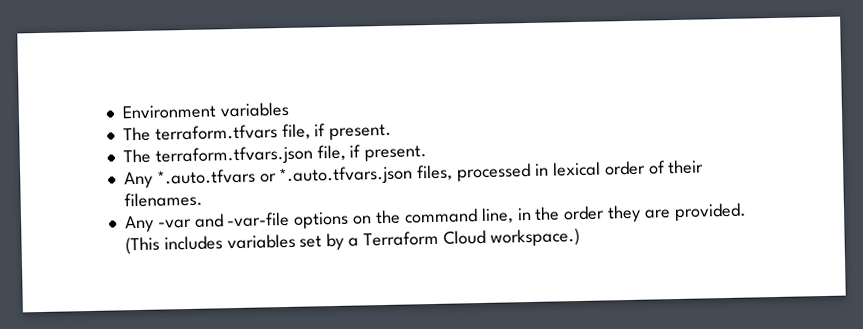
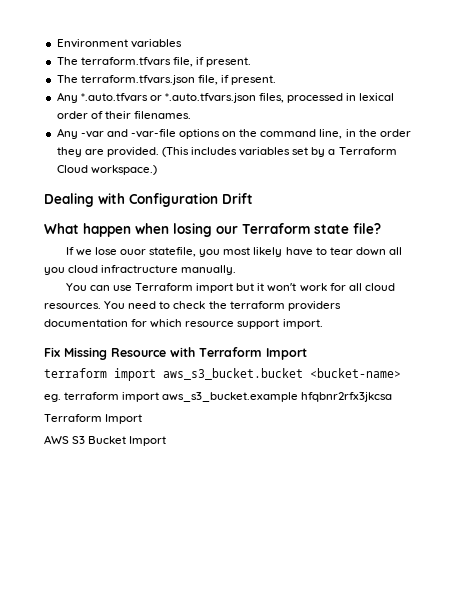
+ Dealing with Configuration Drift
+ What happen when losing our Terraform state file?
+ If we lose ouor statefile, you most likely have to tear down all you cloud infractructure manually.
+ You can use Terraform import but it won't work for all cloud resources. You need to check the terraform providers documentation for which resource support import.
+ Fix Missing Resource with Terraform Import
+ terraform import aws_s3_bucket.bucket <bucket-name>
+ eg. terraform import aws_s3_bucket.example hfqbnr2rfx3jkcsa
+ Terraform Import
+ AWS S3 Bucket Import

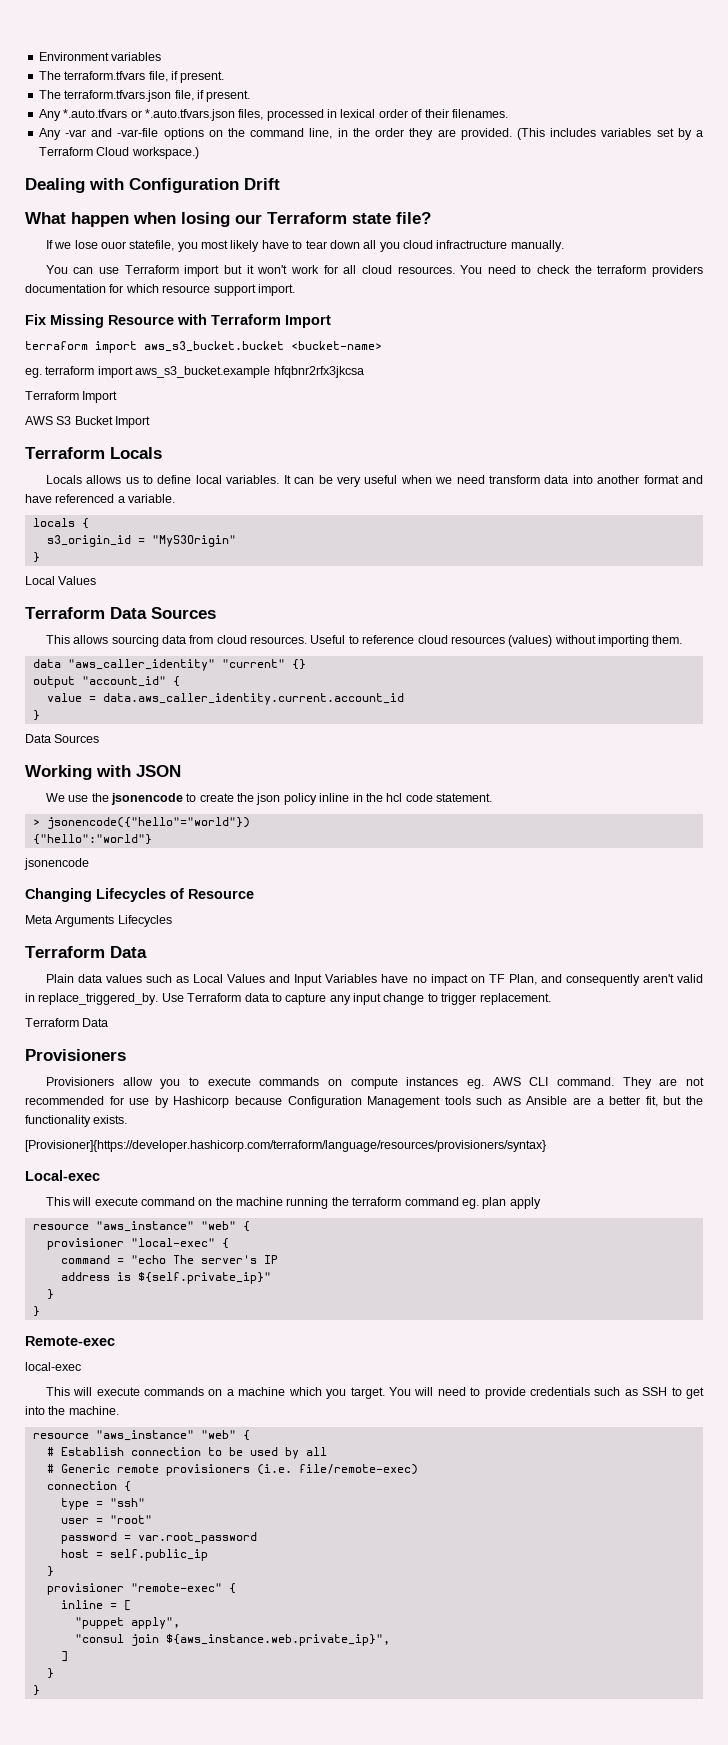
+ Terraform Locals
+ Locals allows us to define local variables. It can be very useful when we need transform data into another format and have referenced a variable.
+ locals {
+ s3_origin_id = "MyS3Origin"
+ }
+ Local Values
+ Terraform Data Sources
+ This allows sourcing data from cloud resources. Useful to reference cloud resources (values) without importing them.
+ data "aws_caller_identity" "current" {}
+ output "account_id" {
+ value = data.aws_caller_identity.current.account_id
+ }
+ Data Sources
+ Working with JSON
+ We use the jsonencode to create the json policy inline in the hcl code statement.
+ > jsonencode({"hello"="world"})
+ {"hello":"world"}
+ jsonencode
+ Changing Lifecycles of Resource
+ Meta Arguments Lifecycles
+ Terraform Data
+ Plain data values such as Local Values and Input Variables have no impact on TF Plan, and consequently aren't valid in replace_triggered_by. Use Terraform data to capture any input change to trigger replacement.
+ Terraform Data
+ Provisioners
+ Provisioners allow you to execute commands on compute instances eg. AWS CLI command. They are not recommended for use by Hashicorp because Configuration Management tools such as Ansible are a better fit, but the functionality exists.
+ [Provisioner]{https://developer.hashicorp.com/terraform/language/resources/provisioners/syntax}
+ Local-exec
+ This will execute command on the machine running the terraform command eg. plan apply
+ resource "aws_instance" "web" {
+ provisioner "local-exec" {
+ command = "echo The server's IP
+ address is ${self.private_ip}"
+ }
+ }
+ Remote-exec
+ local-exec
+ This will execute commands on a machine which you target. You will need to provide credentials such as SSH to get into the machine.
+ resource "aws_instance" "web" {
+ # Establish connection to be used by all
+ # Generic remote provisioners (i.e. file/remote-exec)
+ connection {
+ type = "ssh"
+ user = "root"
+ password = var.root_password
+ host = self.public_ip
+ }
+ provisioner "remote-exec" {
+ inline = [
+ "puppet apply",
+ "consul join ${aws_instance.web.private_ip}",
+ ]
+ }
+ }

